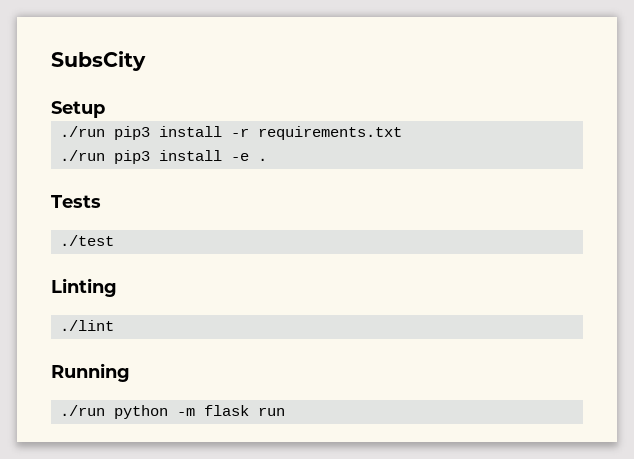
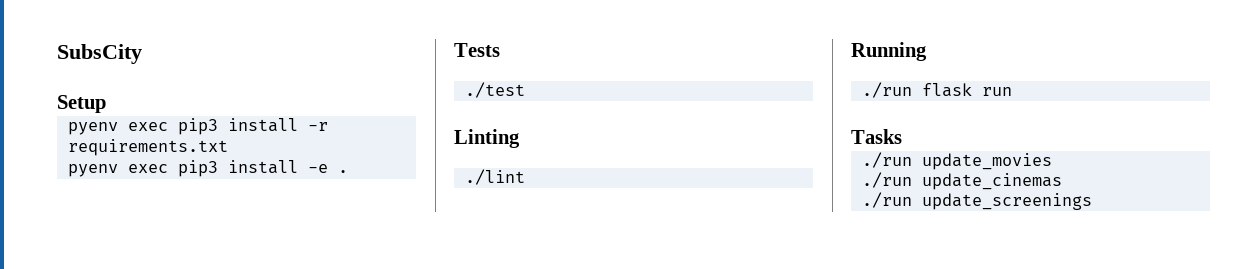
- ./run pip3 install -r requirements.txt
+ pyenv exec pip3 install -r requirements.txt
- ./run pip3 install -e .
+ pyenv exec pip3 install -e .
- ./run python -m flask run
+ ./run flask run
+ Tasks
+ ./run update_movies
+ ./run update_cinemas
+ ./run update_screenings

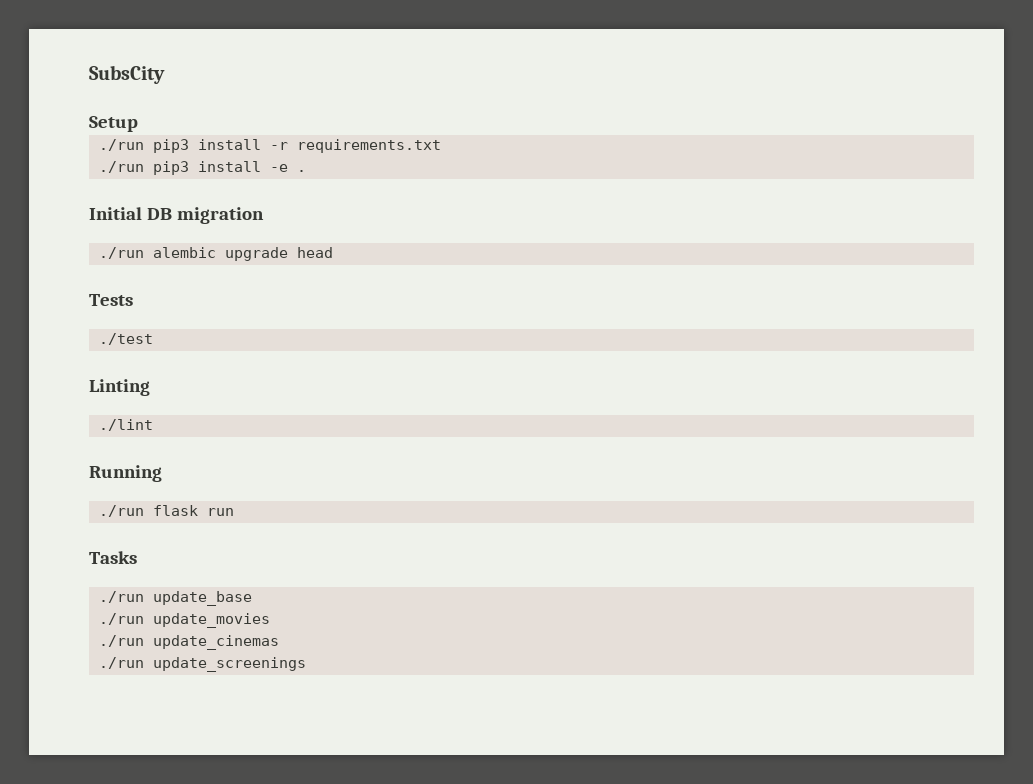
- pyenv exec pip3 install -r requirements.txt
+ ./run pip3 install -r requirements.txt
- pyenv exec pip3 install -e .
+ ./run pip3 install -e .
+ Initial DB migration
+ ./run alembic upgrade head
+ ./run update_base

